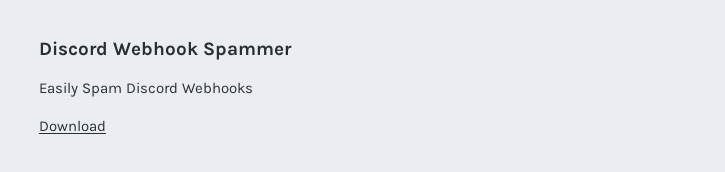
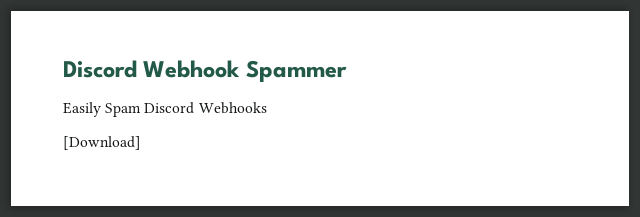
- Download
+ [Download]

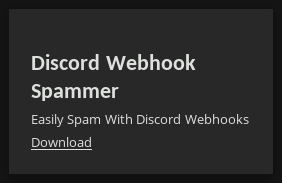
- Easily Spam Discord Webhooks
+ Easily Spam With Discord Webhooks
- [Download]
+ Download

